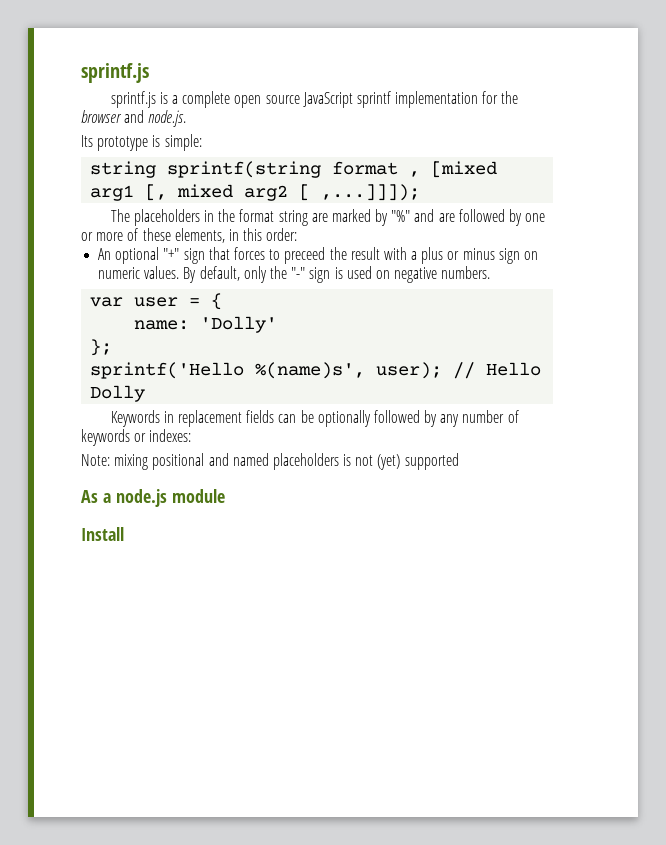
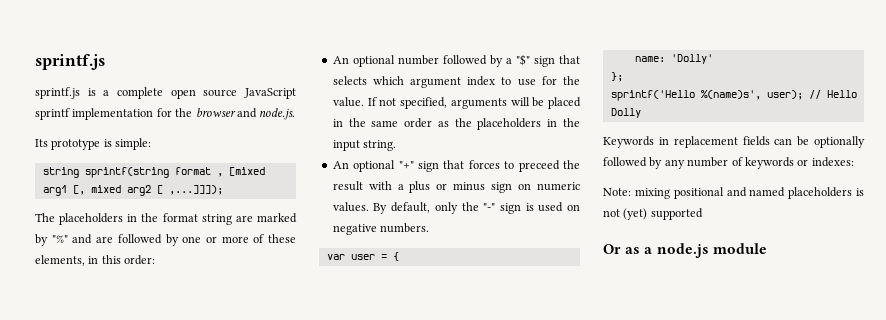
+ An optional number followed by a "$" sign that selects which argument index to use for the value. If not specified, arguments will be placed in the same order as the placeholders in the input string.
- As a node.js module
+ Or as a node.js module
- Install

